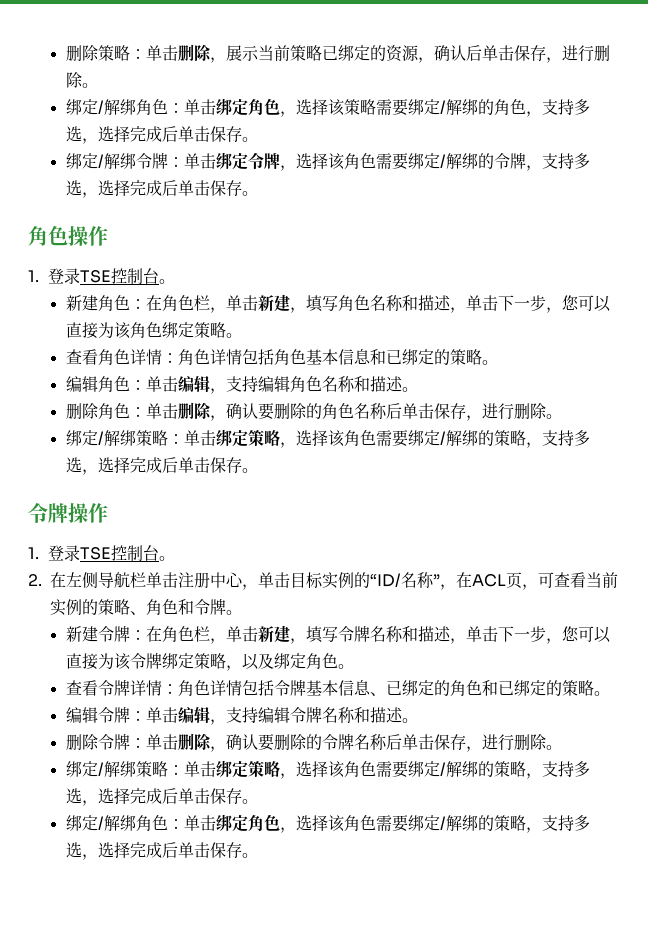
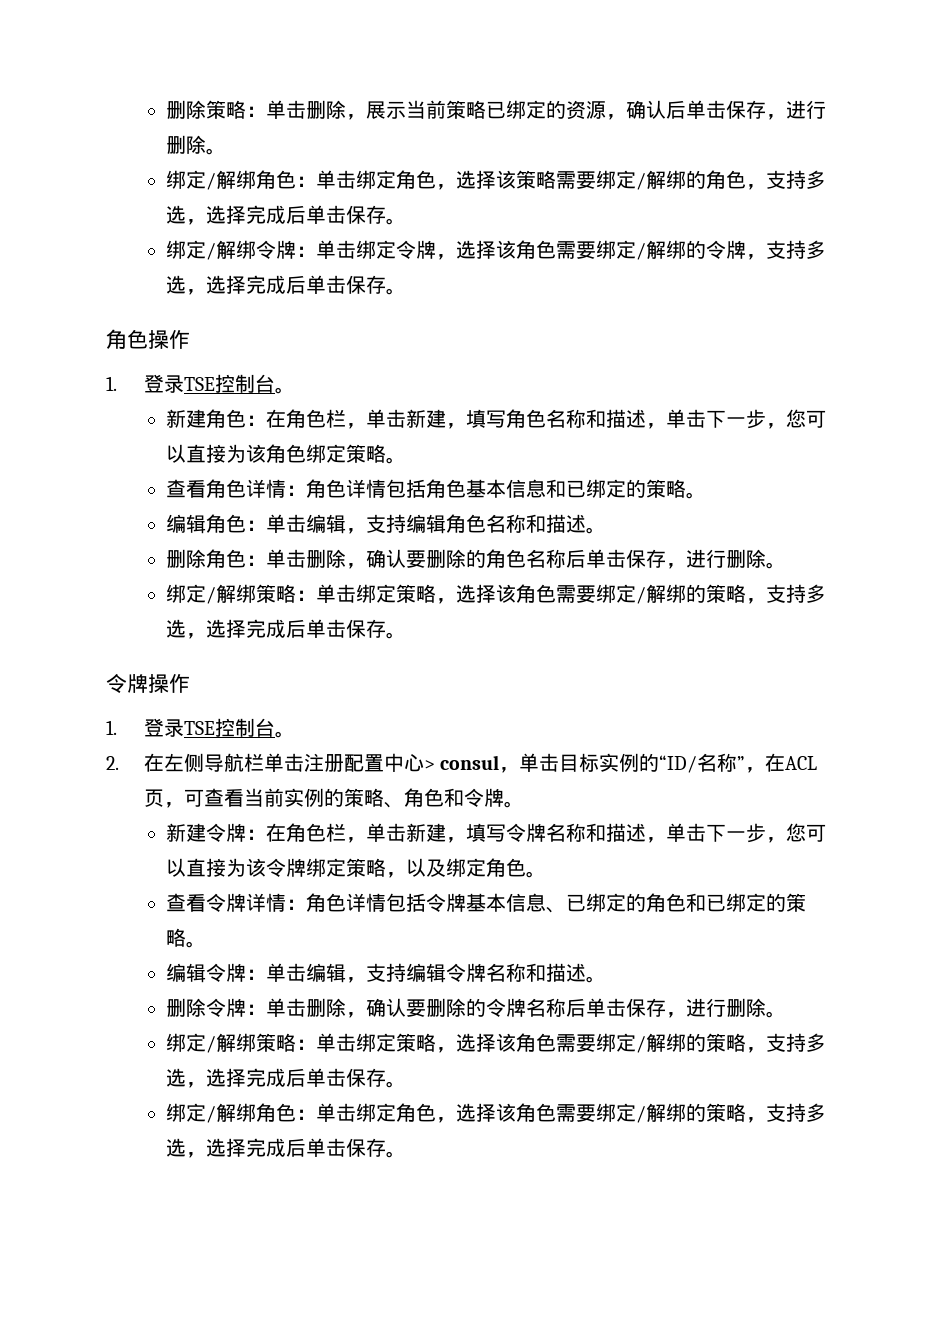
- 2.在左侧导航栏单击注册中心，单击目标实例的“ID/名称”，在ACL页，可查看当前实例的策略、角色和令牌。
+ 2.在左侧导航栏单击注册配置中心> consul，单击目标实例的“ID/名称”，在ACL页，可查看当前实例的策略、角色和令牌。

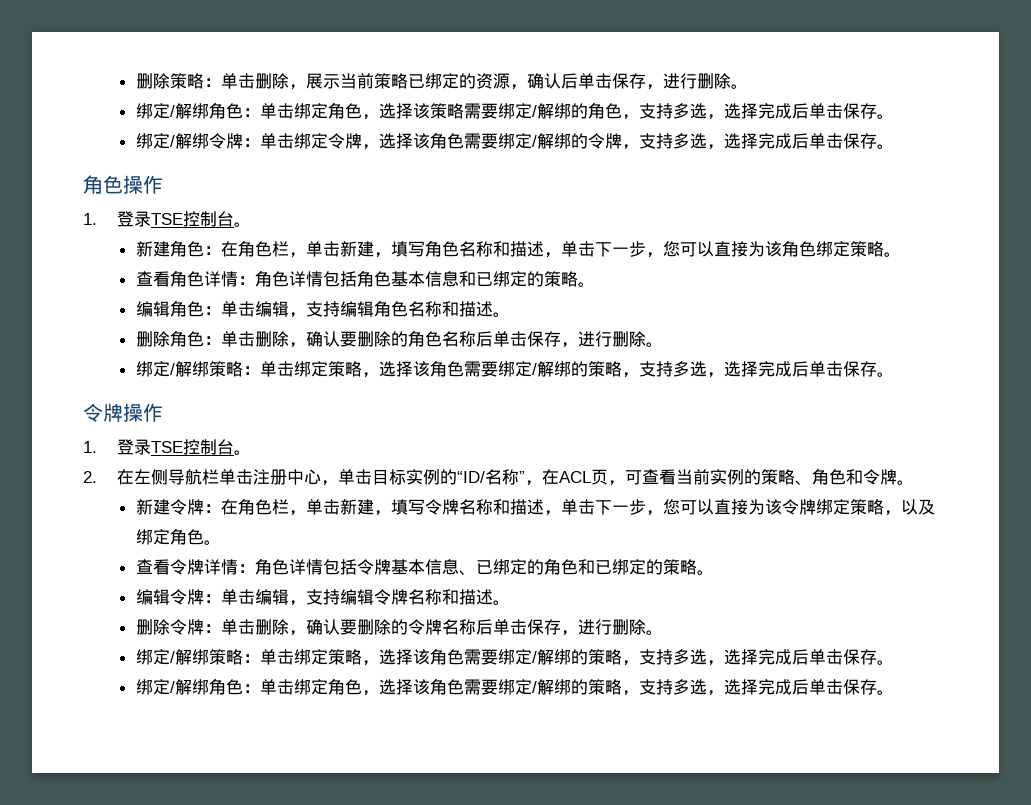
- 2.在左侧导航栏单击注册配置中心> consul，单击目标实例的“ID/名称”，在ACL页，可查看当前实例的策略、角色和令牌。
+ 2.在左侧导航栏单击注册中心，单击目标实例的“ID/名称”，在ACL页，可查看当前实例的策略、角色和令牌。

